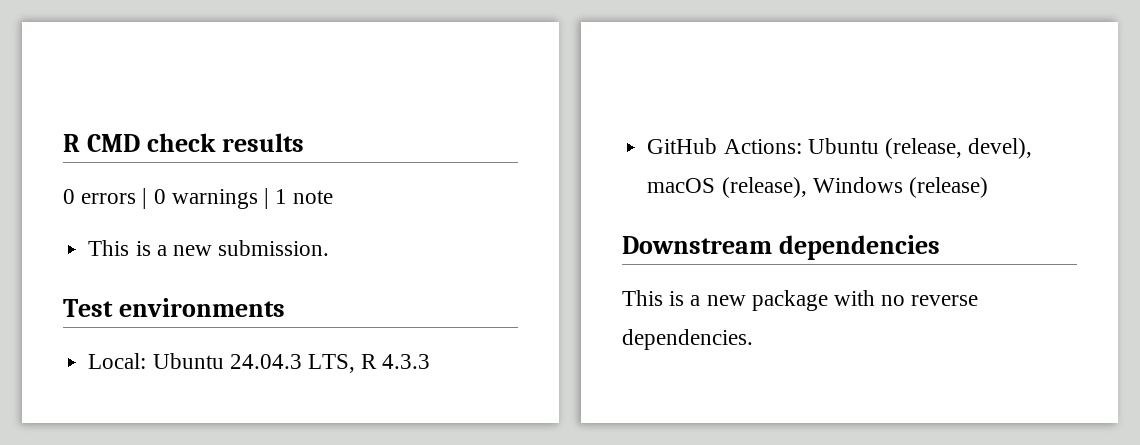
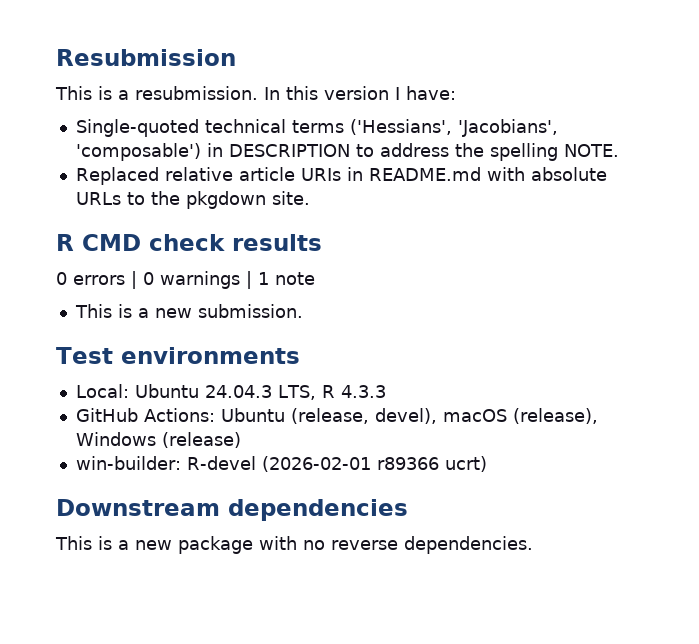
+ Resubmission
+ This is a resubmission. In this version I have:
+ Single-quoted technical terms ('Hessians', 'Jacobians', 'composable') in DESCRIPTION to address the spelling NOTE.
+ Replaced relative article URIs in README.md with absolute URLs to the pkgdown site.
+ win-builder: R-devel (2026-02-01 r89366 ucrt)

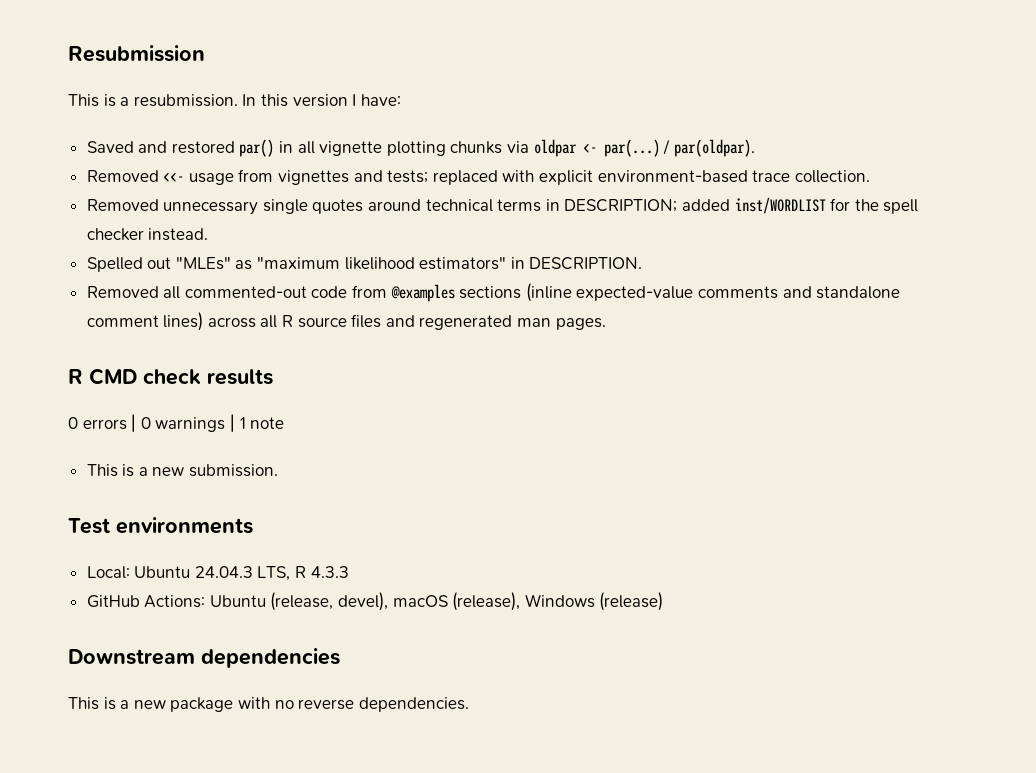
- Single-quoted technical terms ('Hessians', 'Jacobians', 'composable') in DESCRIPTION to address the spelling NOTE.
- Replaced relative article URIs in README.md with absolute URLs to the pkgdown site.
+ Saved and restored par() in all vignette plotting chunks via oldpar <- par(...) / par(oldpar).
+ Removed <<- usage from vignettes and tests; replaced with explicit environment-based trace collection.
+ Removed unnecessary single quotes around technical terms in DESCRIPTION; added inst/WORDLIST for the spell checker instead.
+ Spelled out "MLEs" as "maximum likelihood estimators" in DESCRIPTION.
+ Removed all commented-out code from @examples sections (inline expected-value comments and standalone comment lines) across all R source files and regenerated man pages.
- win-builder: R-devel (2026-02-01 r89366 ucrt)

